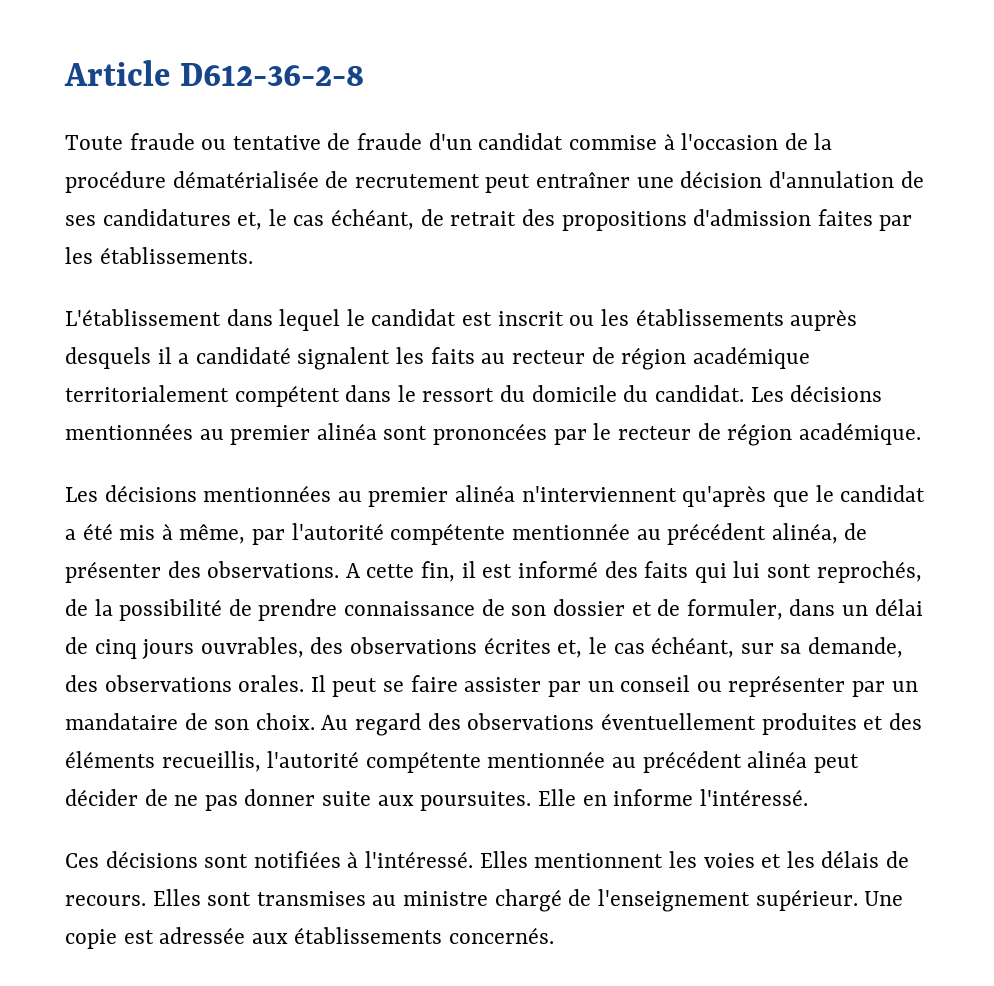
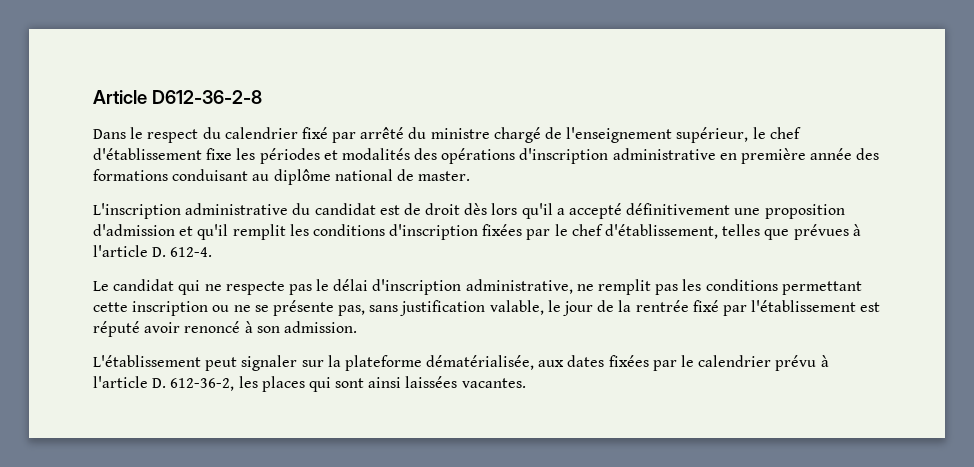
- Toute fraude ou tentative de fraude d'un candidat commise à l'occasion de la procédure dématérialisée de recrutement peut entraîner une décision d'annulation de ses candidatures et, le cas échéant, de retrait des propositions d'admission faites par les établissements.
- L'établissement dans lequel le candidat est inscrit ou les établissements auprès desquels il a candidaté signalent les faits au recteur de région académique territorialement compétent dans le ressort du domicile du candidat. Les décisions mentionnées au premier alinéa sont prononcées par le recteur de région académique.
- Les décisions mentionnées au premier alinéa n'interviennent qu'après que le candidat a été mis à même, par l'autorité compétente mentionnée au précédent alinéa, de présenter des observations. A cette fin, il est informé des faits qui lui sont reprochés, de la possibilité de prendre connaissance de son dossier et de formuler, dans un délai de cinq jours ouvrables, des observations écrites et, le cas échéant, sur sa demande, des observations orales. Il peut se faire assister par un conseil ou représenter par un mandataire de son choix. Au regard des observations éventuellement produites et des éléments recueillis, l'autorité compétente mentionnée au précédent alinéa peut décider de ne pas donner suite aux poursuites. Elle en informe l'intéressé.
- Ces décisions sont notifiées à l'intéressé. Elles mentionnent les voies et les délais de recours. Elles sont transmises au ministre chargé de l'enseignement supérieur. Une copie est adressée aux établissements concernés.
+ Dans le respect du calendrier fixé par arrêté du ministre chargé de l'enseignement supérieur, le chef d'établissement fixe les périodes et modalités des opérations d'inscription administrative en première année des formations conduisant au diplôme national de master.
+ L'inscription administrative du candidat est de droit dès lors qu'il a accepté définitivement une proposition d'admission et qu'il remplit les conditions d'inscription fixées par le chef d'établissement, telles que prévues à l'article D. 612-4.
+ Le candidat qui ne respecte pas le délai d'inscription administrative, ne remplit pas les conditions permettant cette inscription ou ne se présente pas, sans justification valable, le jour de la rentrée fixé par l'établissement est réputé avoir renoncé à son admission.
+ L'établissement peut signaler sur la plateforme dématérialisée, aux dates fixées par le calendrier prévu à l'article D. 612-36-2, les places qui sont ainsi laissées vacantes.

